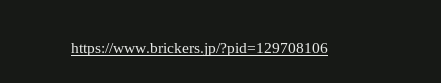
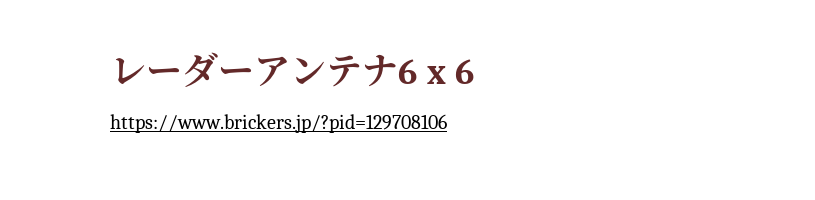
+ レーダーアンテナ6 x 6

